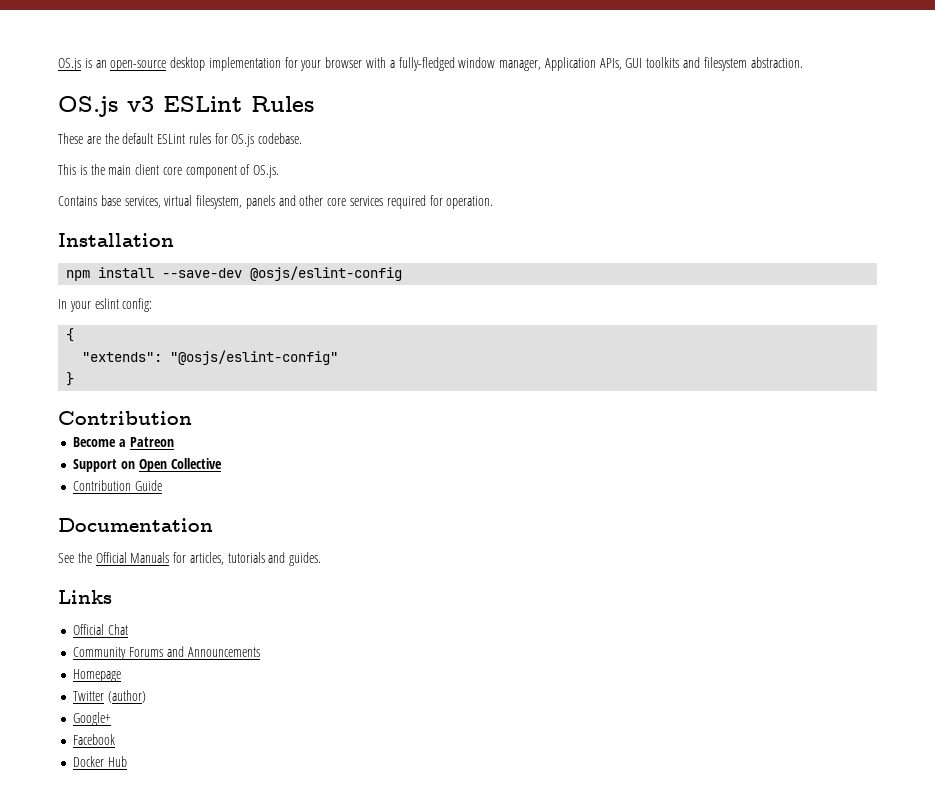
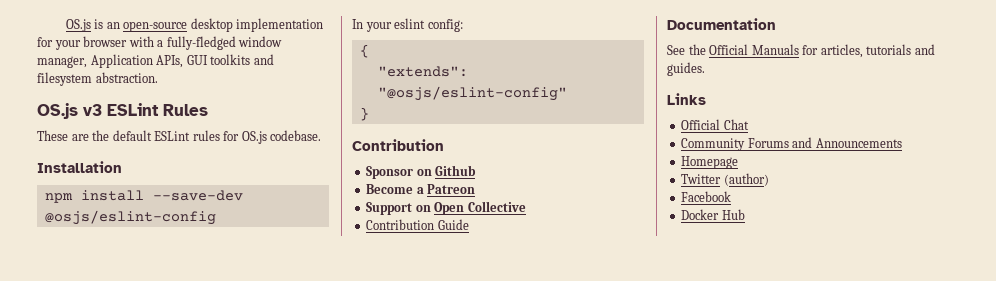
- This is the main client core component of OS.js.
- Contains base services, virtual filesystem, panels and other core services required for operation.
+ Sponsor on Github
- Google+

